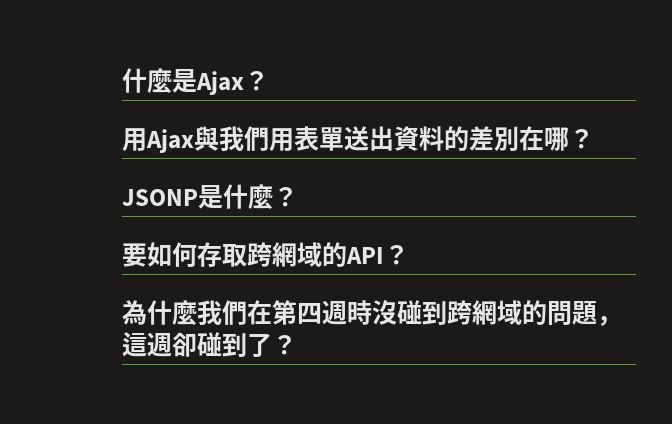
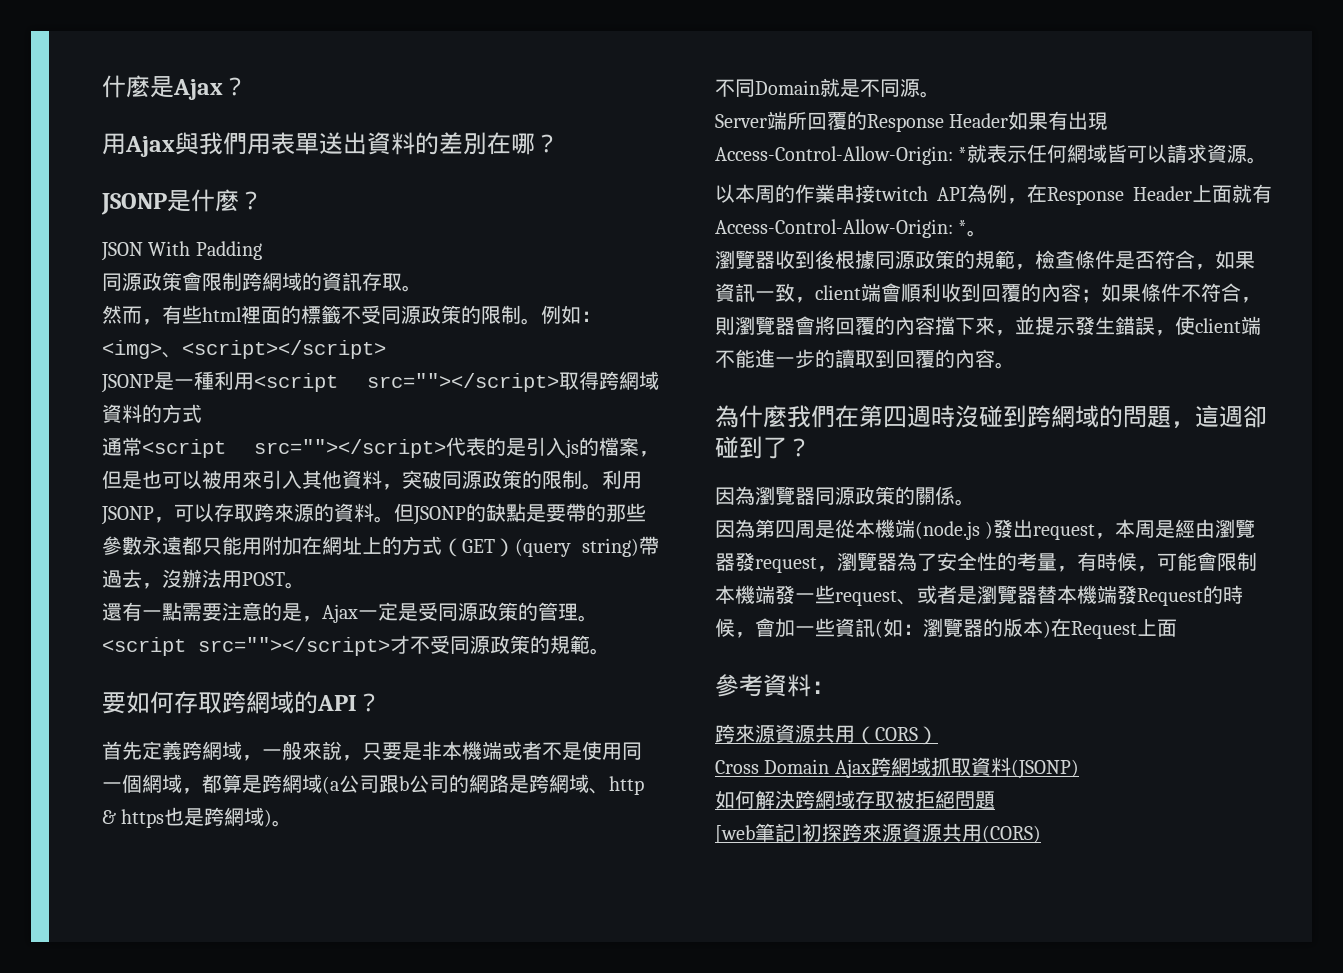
+ JSON With Padding
+ 同源政策會限制跨網域的資訊存取。
+ 然而，有些html裡面的標籤不受同源政策的限制。例如：<img>、<script></script>
+ JSONP是一種利用<script src=""></script>取得跨網域資料的方式
+ 通常<script src=""></script>代表的是引入js的檔案，但是也可以被用來引入其他資料，突破同源政策的限制。利用JSONP，可以存取跨來源的資料。但JSONP的缺點是要帶的那些參數永遠都只能用附加在網址上的方式（GET）(query string)帶過去，沒辦法用POST。
+ 還有一點需要注意的是，Ajax一定是受同源政策的管理。<script src=""></script>才不受同源政策的規範。
+ 首先定義跨網域，一般來說，只要是非本機端或者不是使用同一個網域，都算是跨網域(a公司跟b公司的網路是跨網域、http & https也是跨網域)。
+ 不同Domain就是不同源。
+ Server端所回覆的Response Header如果有出現Access-Control-Allow-Origin: *就表示任何網域皆可以請求資源。
+ 以本周的作業串接twitch API為例，在Response Header上面就有Access-Control-Allow-Origin: *。
+ 瀏覽器收到後根據同源政策的規範，檢查條件是否符合，如果資訊一致，client端會順利收到回覆的內容；如果條件不符合，則瀏覽器會將回覆的內容擋下來，並提示發生錯誤，使client端不能進一步的讀取到回覆的內容。
+ 因為瀏覽器同源政策的關係。
+ 因為第四周是從本機端(node.js )發出request，本周是經由瀏覽器發request，瀏覽器為了安全性的考量，有時候，可能會限制本機端發一些request、或者是瀏覽器替本機端發Request的時候，會加一些資訊(如：瀏覽器的版本)在Request上面
+ 參考資料：
+ 跨來源資源共用（CORS）
+ Cross Domain Ajax跨網域抓取資料(JSONP)
+ 如何解決跨網域存取被拒絕問題
+ [web筆記]初探跨來源資源共用(CORS)

